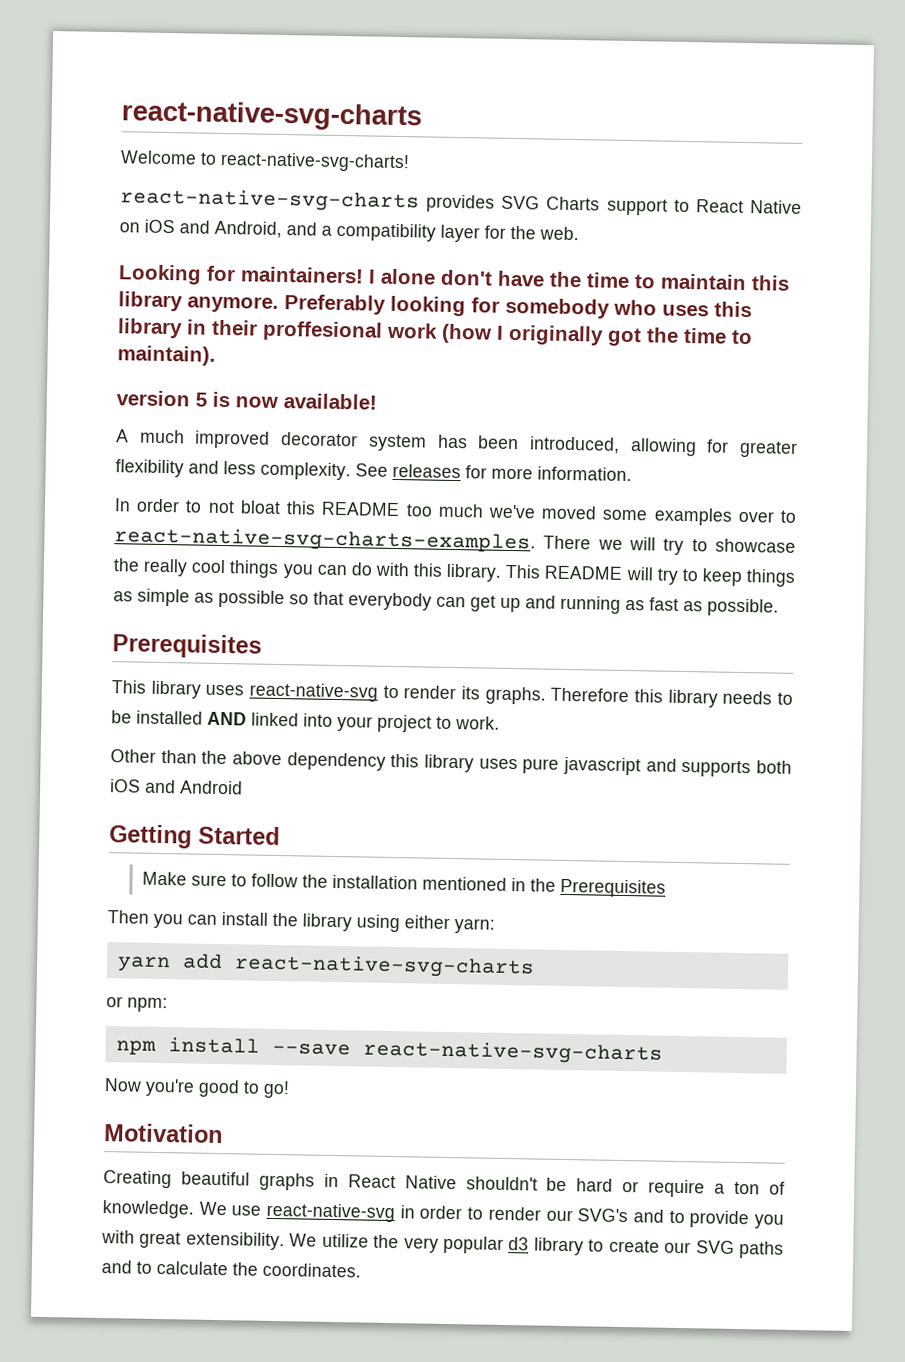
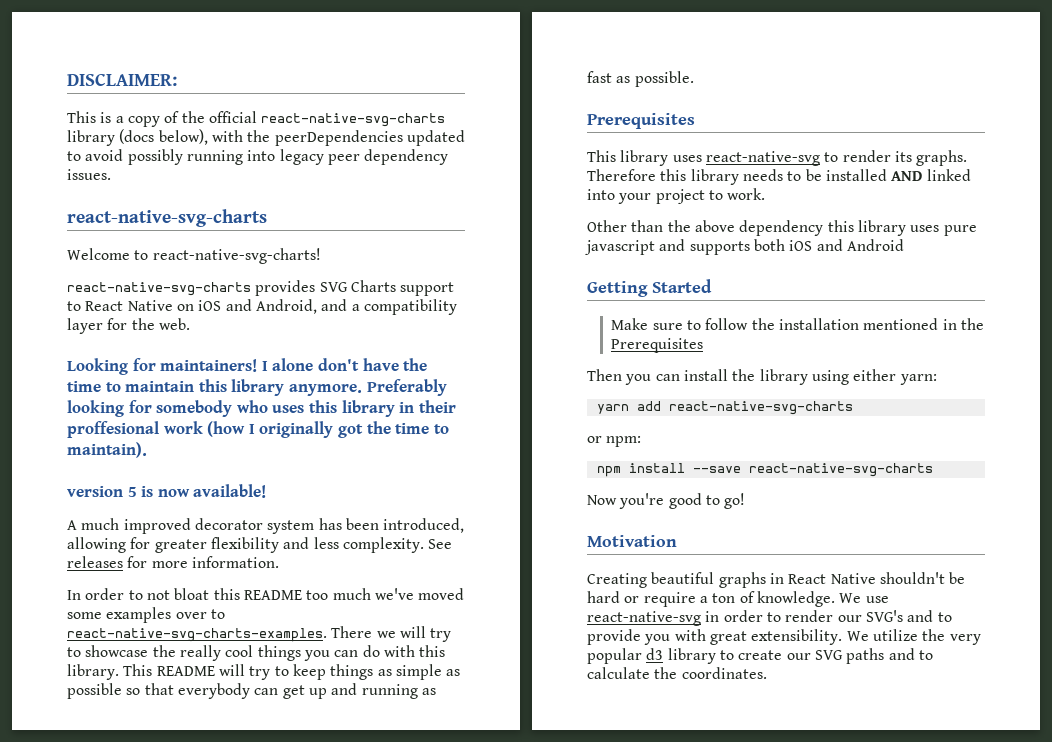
+ DISCLAIMER:
+ This is a copy of the official react-native-svg-charts library (docs below), with the peerDependencies updated to avoid possibly running into legacy peer dependency issues.

